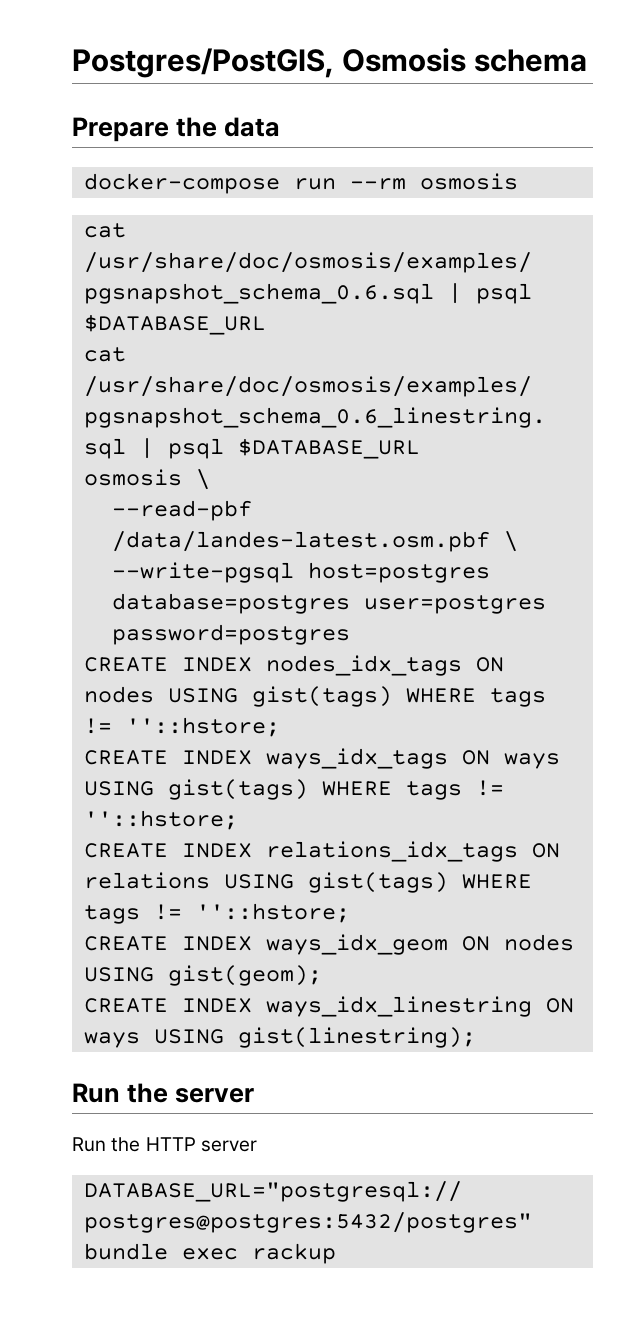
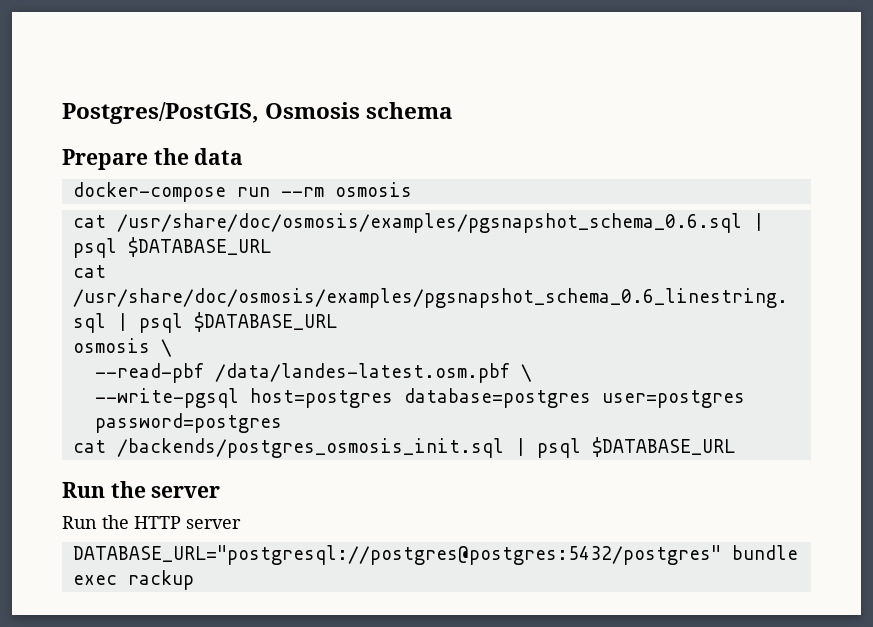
- CREATE INDEX nodes_idx_tags ON nodes USING gist(tags) WHERE tags != ''::hstore;
- CREATE INDEX ways_idx_tags ON ways USING gist(tags) WHERE tags != ''::hstore;
- CREATE INDEX relations_idx_tags ON relations USING gist(tags) WHERE tags != ''::hstore;
- CREATE INDEX ways_idx_geom ON nodes USING gist(geom);
- CREATE INDEX ways_idx_linestring ON ways USING gist(linestring);
+ cat /backends/postgres_osmosis_init.sql | psql $DATABASE_URL

